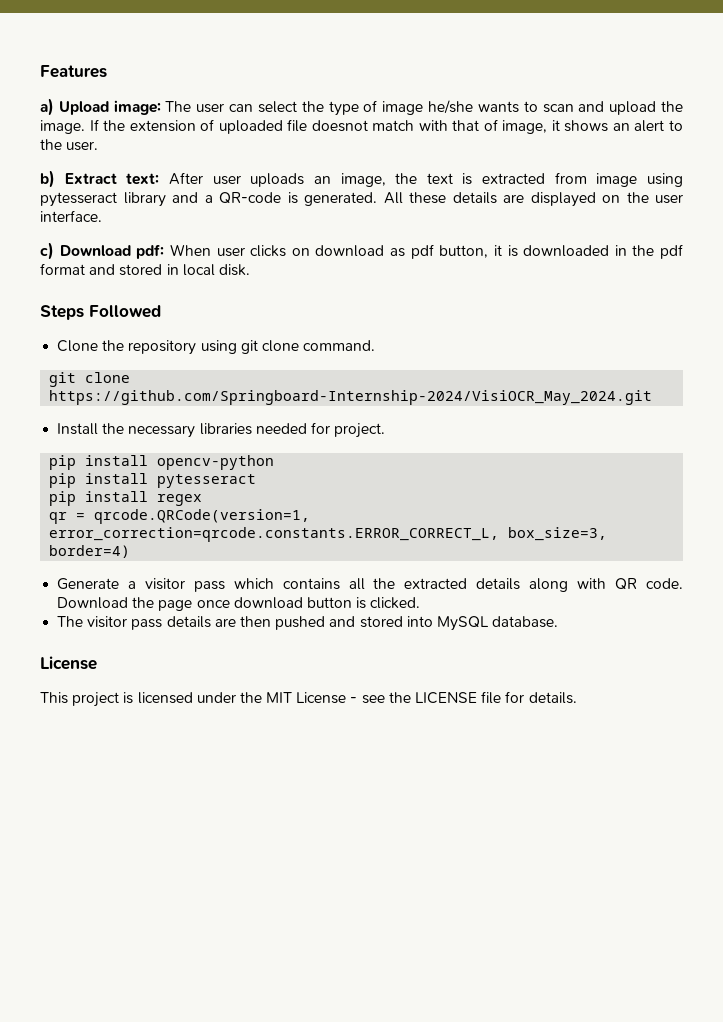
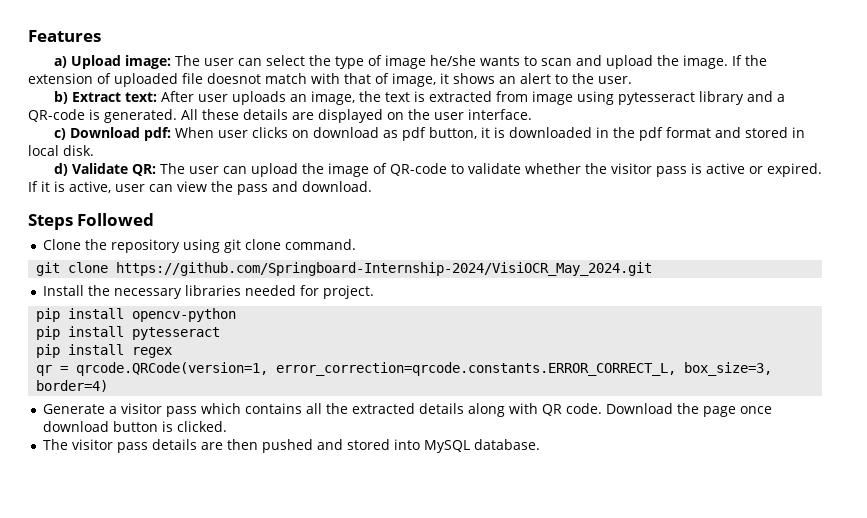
+ d) Validate QR: The user can upload the image of QR-code to validate whether the visitor pass is active or expired. If it is active, user can view the pass and download.
  The visitor pass details are then pushed and stored into MySQL database.
- License
- This project is licensed under the MIT License - see the LICENSE file for details.

